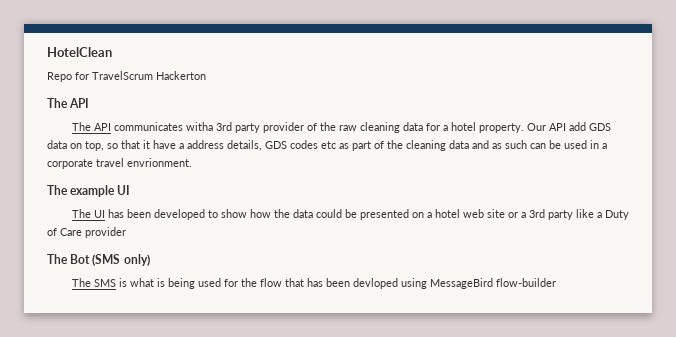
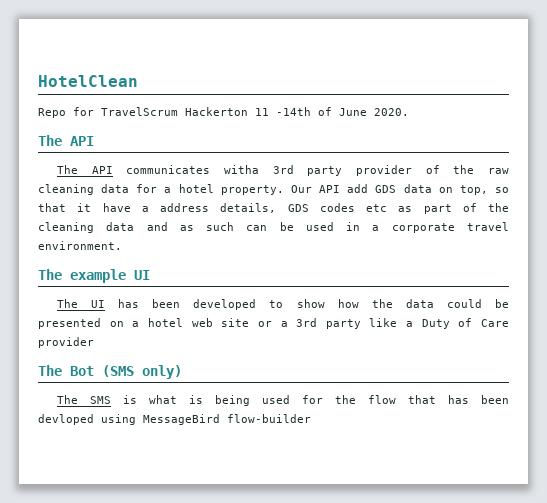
- Repo for TravelScrum Hackerton
+ Repo for TravelScrum Hackerton 11 -14th of June 2020.
- Our API add GDS data on top, so that it have a address details, GDS codes etc as part of the cleaning data and as such can be used in a corporate travel envrionment.
+ Our API add GDS data on top, so that it have a address details, GDS codes etc as part of the cleaning data and as such can be used in a corporate travel environment.

